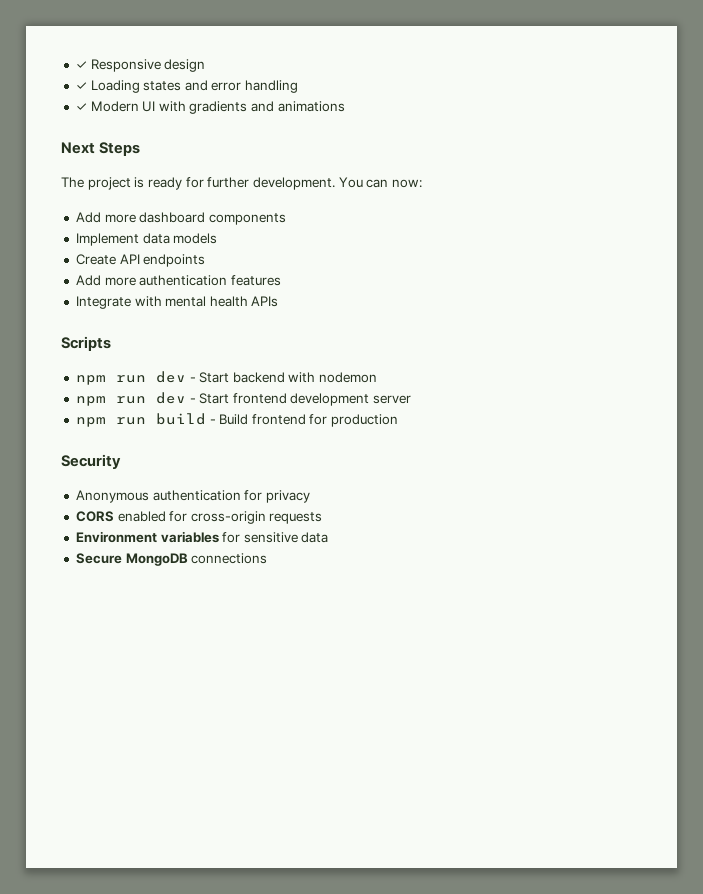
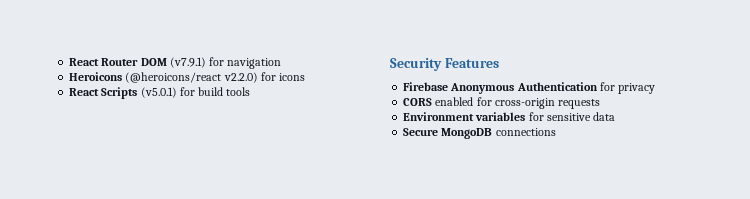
- ✓ Responsive design
- ✓ Loading states and error handling
- ✓ Modern UI with gradients and animations
- Next Steps
- The project is ready for further development. You can now:
- Add more dashboard components
- Implement data models
- Create API endpoints
- Add more authentication features
- Integrate with mental health APIs
- Scripts
- npm run dev - Start backend with nodemon
- npm run dev - Start frontend development server
- npm run build - Build frontend for production
- Security
- Anonymous authentication for privacy
+ React Router DOM (v7.9.1) for navigation
+ Heroicons (@heroicons/react v2.2.0) for icons
+ React Scripts (v5.0.1) for build tools
+ Security Features
+ Firebase Anonymous Authentication for privacy

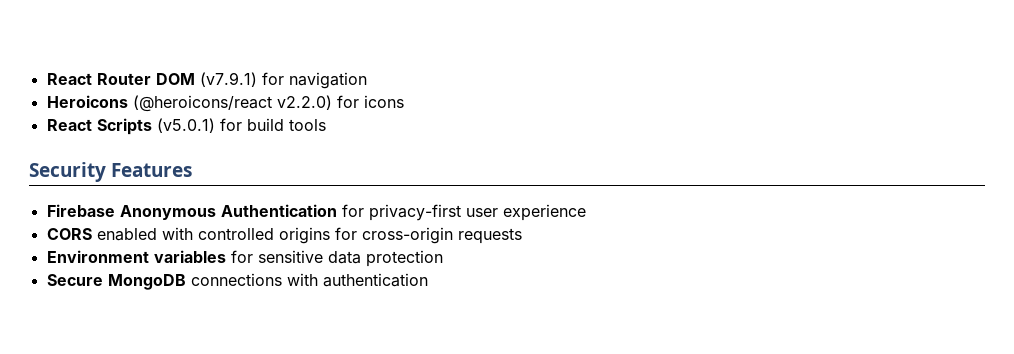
- Firebase Anonymous Authentication for privacy
+ Firebase Anonymous Authentication for privacy-first user experience
- CORS enabled for cross-origin requests
+ CORS enabled with controlled origins for cross-origin requests
- Environment variables for sensitive data
+ Environment variables for sensitive data protection
- Secure MongoDB connections
+ Secure MongoDB connections with authentication

